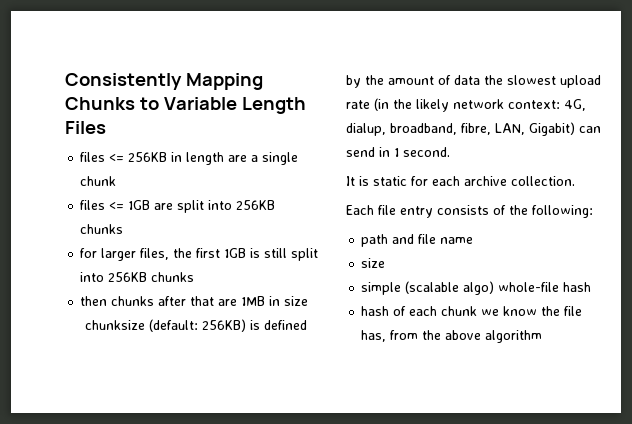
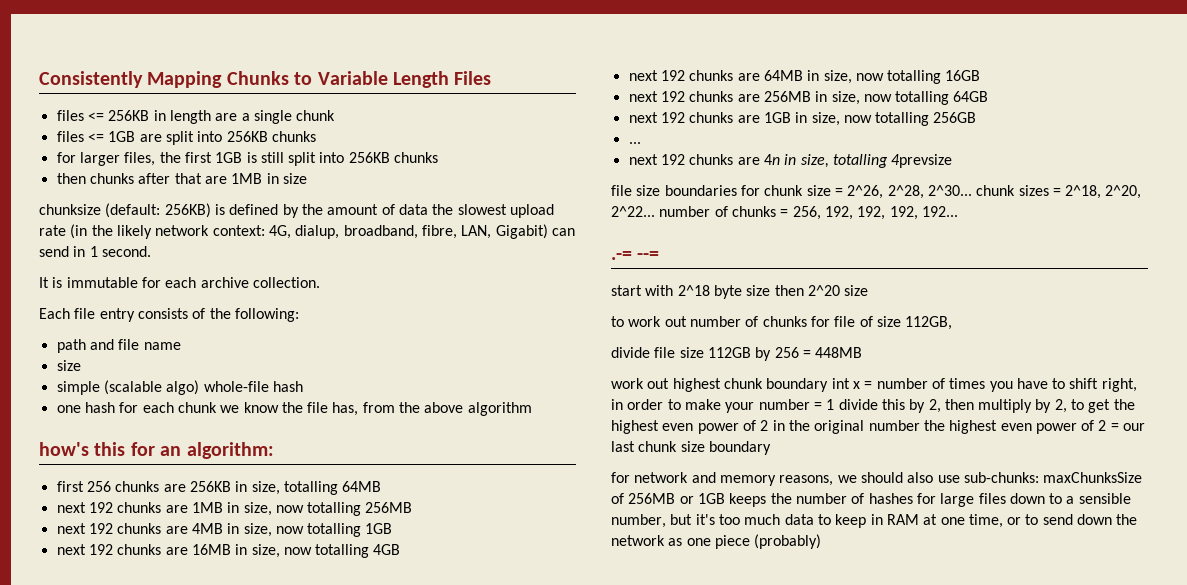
- It is static for each archive collection.
+ It is immutable for each archive collection.
- hash of each chunk we know the file has, from the above algorithm
+ one hash for each chunk we know the file has, from the above algorithm
+ how's this for an algorithm:
+ first 256 chunks are 256KB in size, totalling 64MB
+ next 192 chunks are 1MB in size, now totalling 256MB
+ next 192 chunks are 4MB in size, now totalling 1GB
+ next 192 chunks are 16MB in size, now totalling 4GB
+ next 192 chunks are 64MB in size, now totalling 16GB
+ next 192 chunks are 256MB in size, now totalling 64GB
+ next 192 chunks are 1GB in size, now totalling 256GB
+ ...
+ next 192 chunks are 4n in size, totalling 4prevsize
+ file size boundaries for chunk size = 2^26, 2^28, 2^30... chunk sizes = 2^18, 2^20, 2^22... number of chunks = 256, 192, 192, 192, 192...
+ .-= --=
+ start with 2^18 byte size then 2^20 size
+ to work out number of chunks for file of size 112GB,
+ divide file size 112GB by 256 = 448MB
+ work out highest chunk boundary int x = number of times you have to shift right, in order to make your number = 1 divide this by 2, then multiply by 2, to get the highest even power of 2 in the original number the highest even power of 2 = our last chunk size boundary
+ for network and memory reasons, we should also use sub-chunks: maxChunksSize of 256MB or 1GB keeps the number of hashes for large files down to a sensible number, but it's too much data to keep in RAM at one time, or to send down the network as one piece (probably)

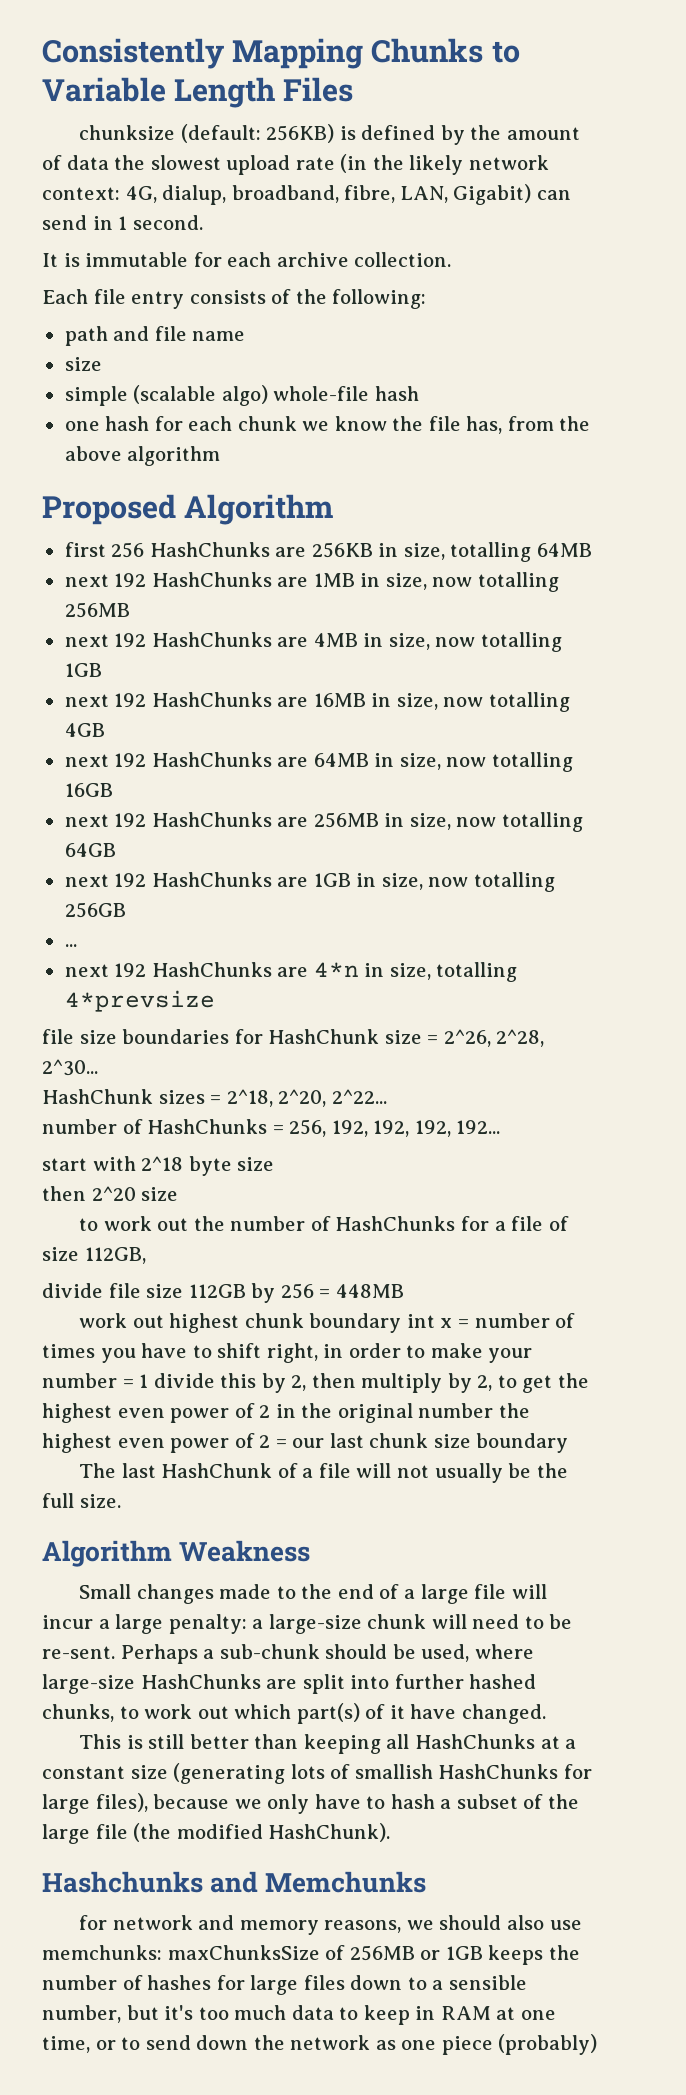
- files <= 256KB in length are a single chunk
- files <= 1GB are split into 256KB chunks
- for larger files, the first 1GB is still split into 256KB chunks
- then chunks after that are 1MB in size
- how's this for an algorithm:
+ Proposed Algorithm
- first 256 chunks are 256KB in size, totalling 64MB
+ first 256 HashChunks are 256KB in size, totalling 64MB
- next 192 chunks are 1MB in size, now totalling 256MB
+ next 192 HashChunks are 1MB in size, now totalling 256MB
- next 192 chunks are 4MB in size, now totalling 1GB
+ next 192 HashChunks are 4MB in size, now totalling 1GB
- next 192 chunks are 16MB in size, now totalling 4GB
+ next 192 HashChunks are 16MB in size, now totalling 4GB
- next 192 chunks are 64MB in size, now totalling 16GB
+ next 192 HashChunks are 64MB in size, now totalling 16GB
- next 192 chunks are 256MB in size, now totalling 64GB
+ next 192 HashChunks are 256MB in size, now totalling 64GB
- next 192 chunks are 1GB in size, now totalling 256GB
+ next 192 HashChunks are 1GB in size, now totalling 256GB
- next 192 chunks are 4n in size, totalling 4prevsize
+ next 192 HashChunks are 4*n in size, totalling 4*prevsize
- file size boundaries for chunk size = 2^26, 2^28, 2^30... chunk sizes = 2^18, 2^20, 2^22... number of chunks = 256, 192, 192, 192, 192...
+ file size boundaries for HashChunk size = 2^26, 2^28, 2^30...
+ HashChunk sizes = 2^18, 2^20, 2^22...
+ number of HashChunks = 256, 192, 192, 192, 192...
- .-= --=
- start with 2^18 byte size then 2^20 size
+ start with 2^18 byte size
+ then 2^20 size
- to work out number of chunks for file of size 112GB,
+ to work out the number of HashChunks for a file of size 112GB,
+ The last HashChunk of a file will not usually be the full size.
+ Algorithm Weakness
+ Small changes made to the end of a large file will incur a large penalty: a large-size chunk will need to be re-sent. Perhaps a sub-chunk should be used, where large-size HashChunks are split into further hashed chunks, to work out which part(s) of it have changed.
+ This is still better than keeping all HashChunks at a constant size (generating lots of smallish HashChunks for large files), because we only have to hash a subset of the large file (the modified HashChunk).
+ Hashchunks and Memchunks
- for network and memory reasons, we should also use sub-chunks: maxChunksSize of 256MB or 1GB keeps the number of hashes for large files down to a sensible number, but it's too much data to keep in RAM at one time, or to send down the network as one piece (probably)
+ for network and memory reasons, we should also use memchunks: maxChunksSize of 256MB or 1GB keeps the number of hashes for large files down to a sensible number, but it's too much data to keep in RAM at one time, or to send down the network as one piece (probably)

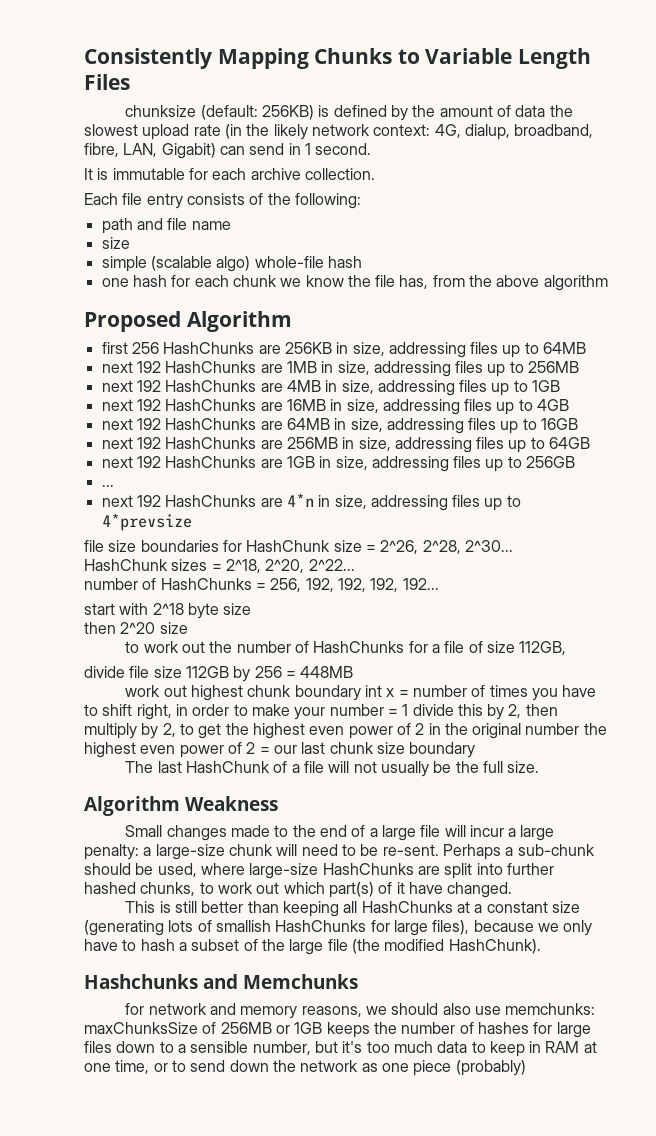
- first 256 HashChunks are 256KB in size, totalling 64MB
+ first 256 HashChunks are 256KB in size, addressing files up to 64MB
- next 192 HashChunks are 1MB in size, now totalling 256MB
+ next 192 HashChunks are 1MB in size, addressing files up to 256MB
- next 192 HashChunks are 4MB in size, now totalling 1GB
+ next 192 HashChunks are 4MB in size, addressing files up to 1GB
- next 192 HashChunks are 16MB in size, now totalling 4GB
+ next 192 HashChunks are 16MB in size, addressing files up to 4GB
- next 192 HashChunks are 64MB in size, now totalling 16GB
+ next 192 HashChunks are 64MB in size, addressing files up to 16GB
- next 192 HashChunks are 256MB in size, now totalling 64GB
+ next 192 HashChunks are 256MB in size, addressing files up to 64GB
- next 192 HashChunks are 1GB in size, now totalling 256GB
+ next 192 HashChunks are 1GB in size, addressing files up to 256GB
- next 192 HashChunks are 4*n in size, totalling 4*prevsize
+ next 192 HashChunks are 4*n in size, addressing files up to 4*prevsize

